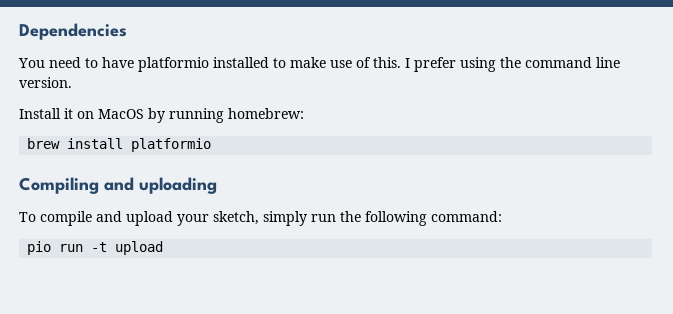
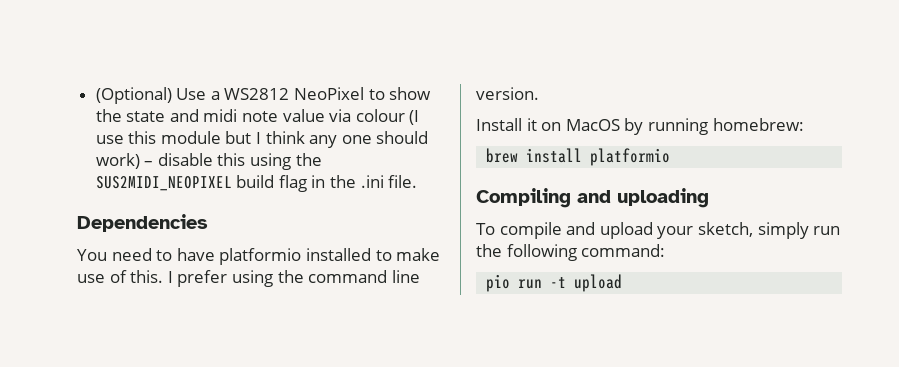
+ (Optional) Use a WS2812 NeoPixel to show the state and midi note value via colour (I use this module but I think any one should work) – disable this using the SUS2MIDI_NEOPIXEL build flag in the .ini file.

